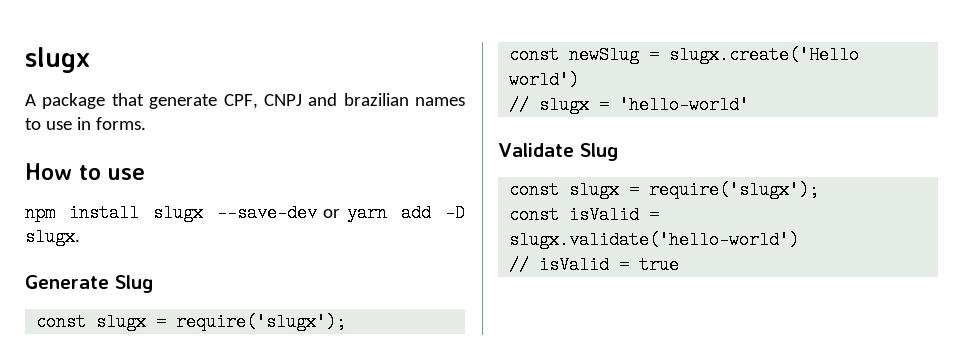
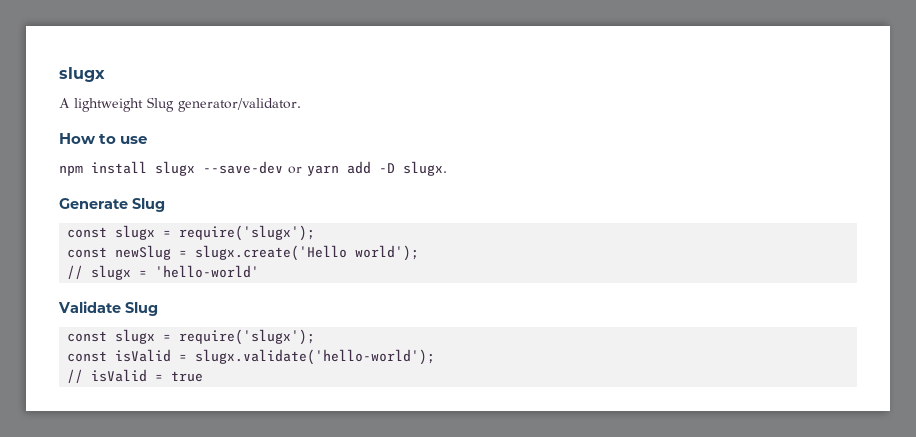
- A package that generate CPF, CNPJ and brazilian names to use in forms.
+ A lightweight Slug generator/validator.
- const newSlug = slugx.create('Hello world')
+ const newSlug = slugx.create('Hello world');
- const isValid = slugx.validate('hello-world')
+ const isValid = slugx.validate('hello-world');

